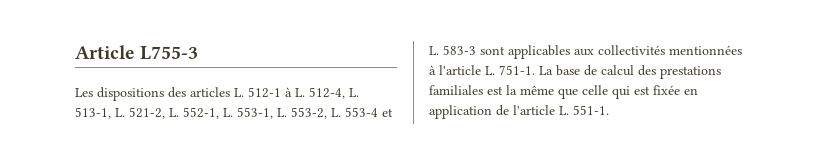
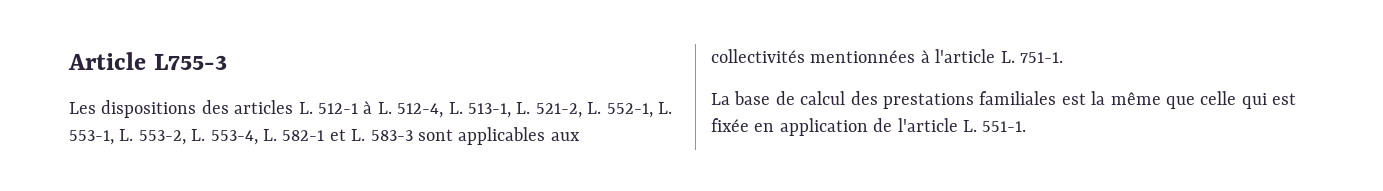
- Les dispositions des articles L. 512-1 à L. 512-4, L. 513-1, L. 521-2, L. 552-1, L. 553-1, L. 553-2, L. 553-4 et L. 583-3 sont applicables aux collectivités mentionnées à l'article L. 751-1. La base de calcul des prestations familiales est la même que celle qui est fixée en application de l'article L. 551-1.
+ Les dispositions des articles L. 512-1 à L. 512-4, L. 513-1, L. 521-2, L. 552-1, L. 553-1, L. 553-2, L. 553-4, L. 582-1 et L. 583-3 sont applicables aux collectivités mentionnées à l'article L. 751-1.
+ La base de calcul des prestations familiales est la même que celle qui est fixée en application de l'article L. 551-1.

